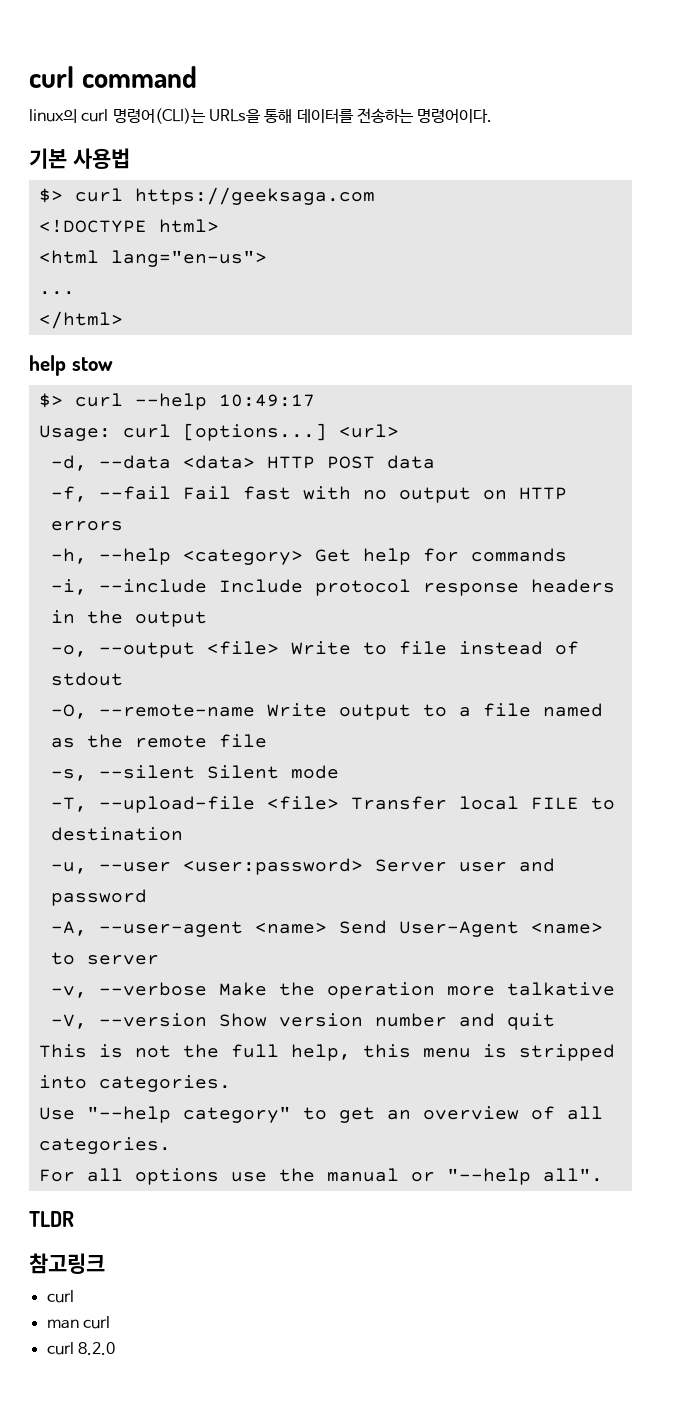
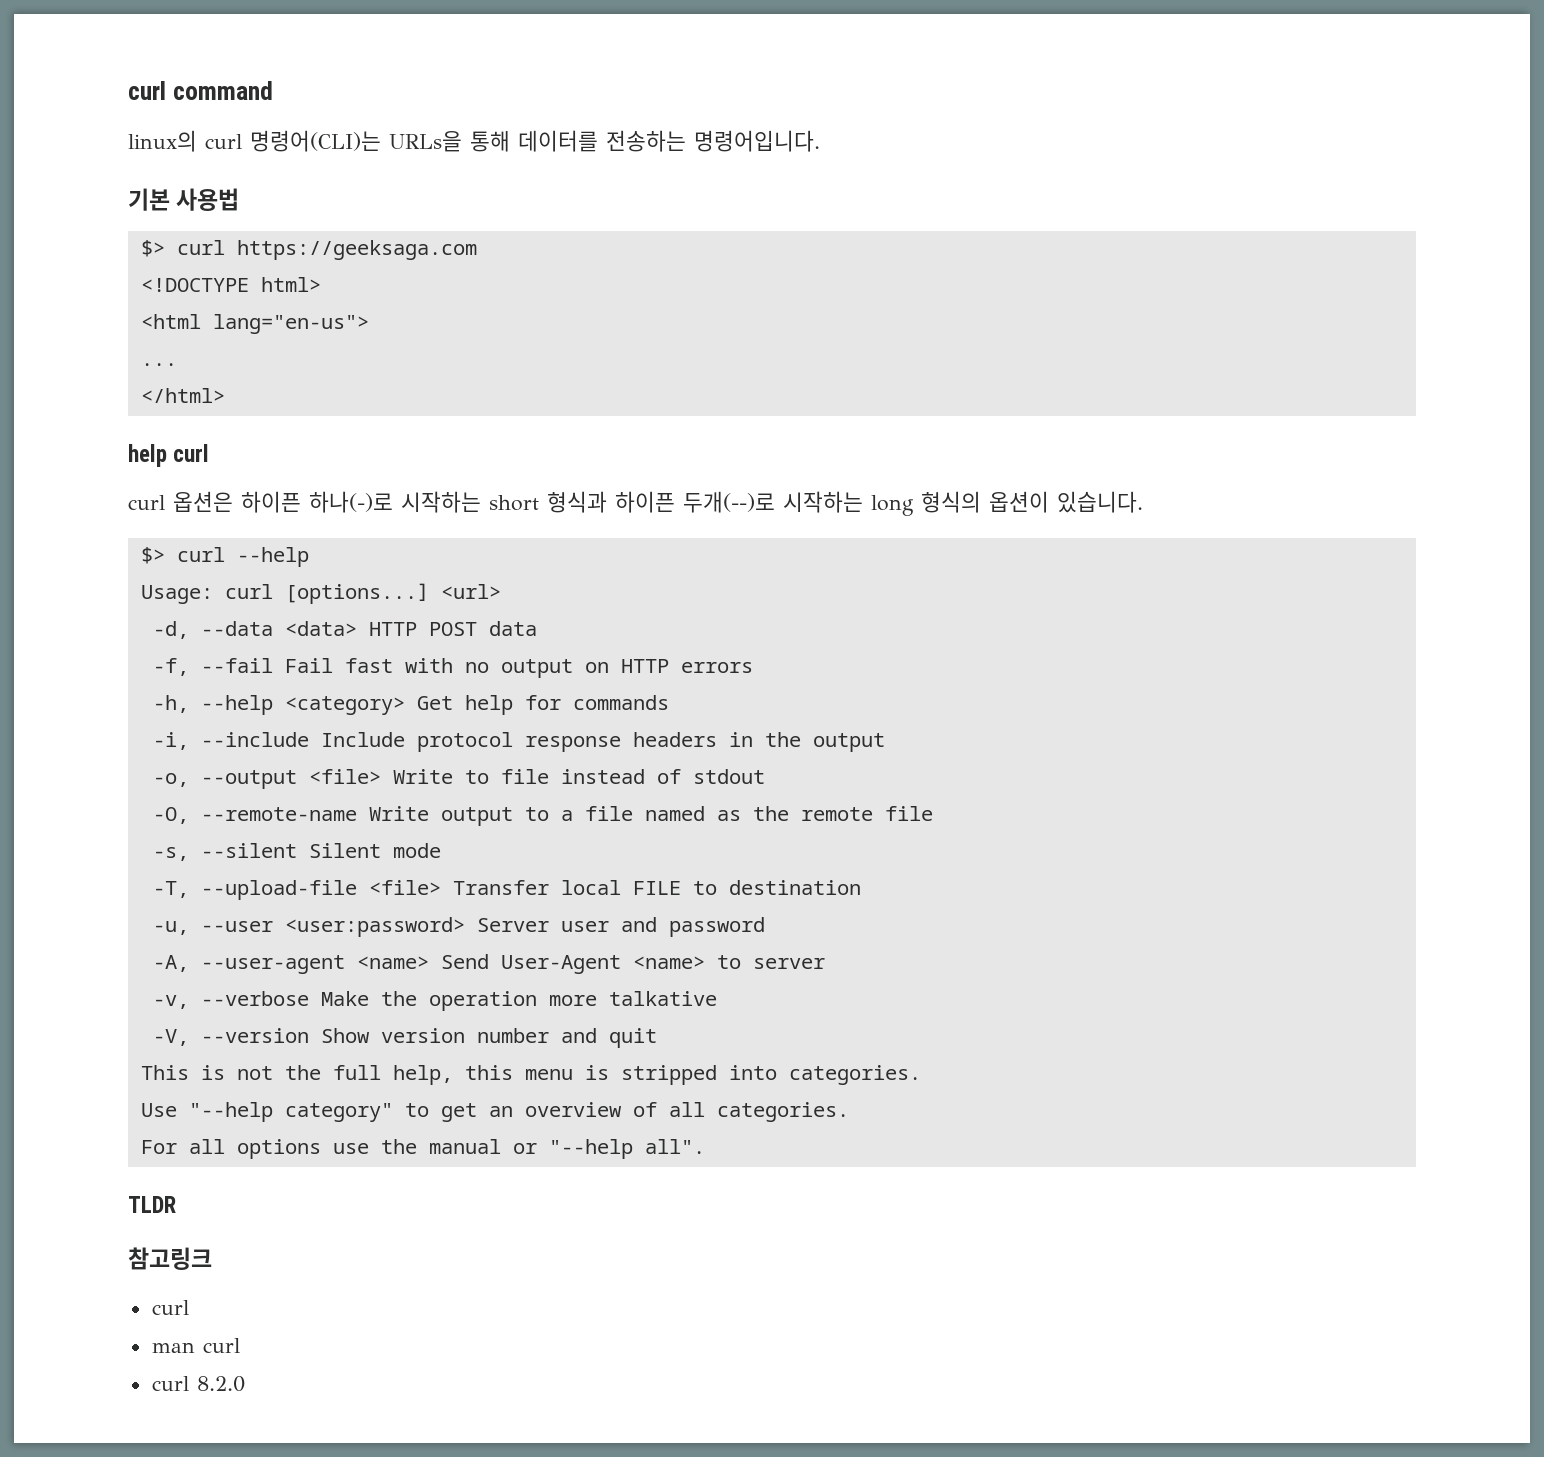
- linux의 curl 명령어(CLI)는 URLs을 통해 데이터를 전송하는 명령어이다.
+ linux의 curl 명령어(CLI)는 URLs을 통해 데이터를 전송하는 명령어입니다.
- help stow
+ help curl
+ curl 옵션은 하이픈 하나(-)로 시작하는 short 형식과 하이픈 두개(--)로 시작하는 long 형식의 옵션이 있습니다.
- $> curl --help 10:49:17
+ $> curl --help

